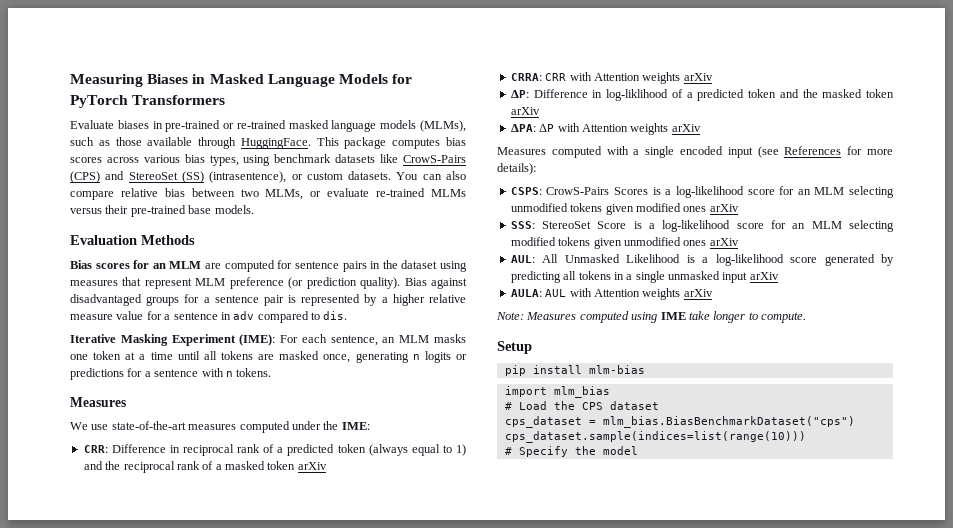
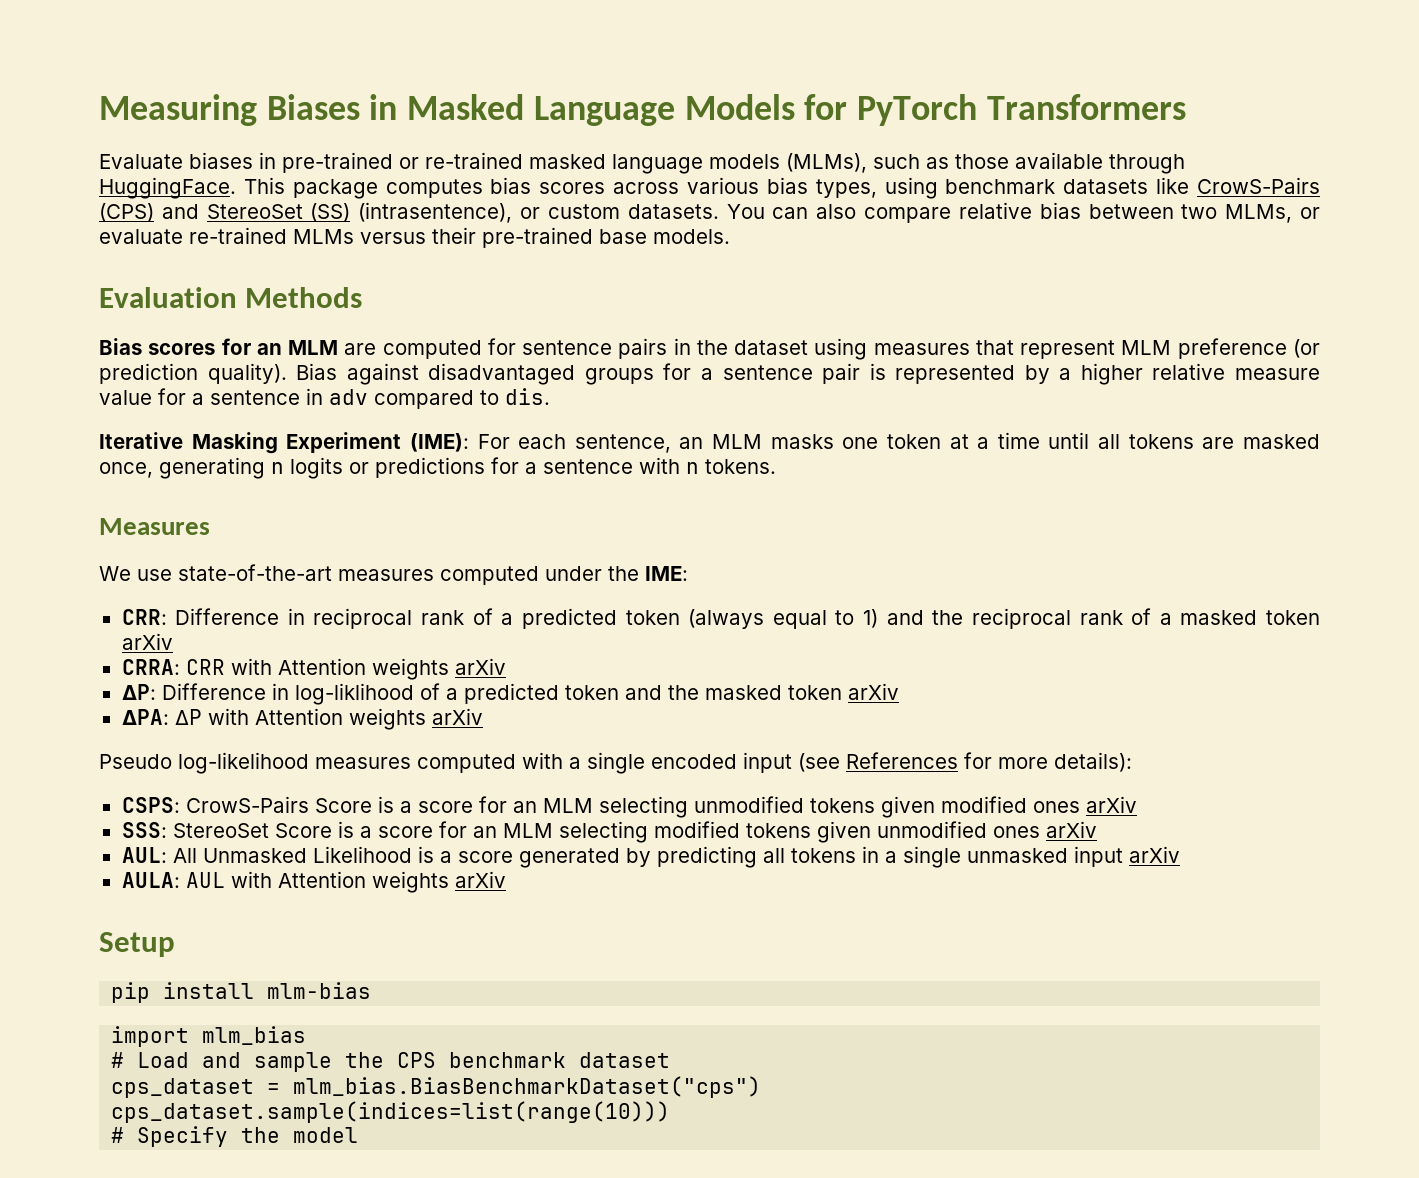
- Measures computed with a single encoded input (see References for more details):
+ Pseudo log-likelihood measures computed with a single encoded input (see References for more details):
- CSPS: CrowS-Pairs Scores is a log-likelihood score for an MLM selecting unmodified tokens given modified ones arXiv
+ CSPS: CrowS-Pairs Score is a score for an MLM selecting unmodified tokens given modified ones arXiv
- SSS: StereoSet Score is a log-likelihood score for an MLM selecting modified tokens given unmodified ones arXiv
+ SSS: StereoSet Score is a score for an MLM selecting modified tokens given unmodified ones arXiv
- AUL: All Unmasked Likelihood is a log-likelihood score generated by predicting all tokens in a single unmasked input arXiv
+ AUL: All Unmasked Likelihood is a score generated by predicting all tokens in a single unmasked input arXiv
- Note: Measures computed using IME take longer to compute.
- # Load the CPS dataset
+ # Load and sample the CPS benchmark dataset

